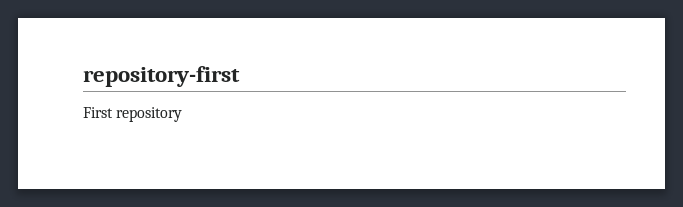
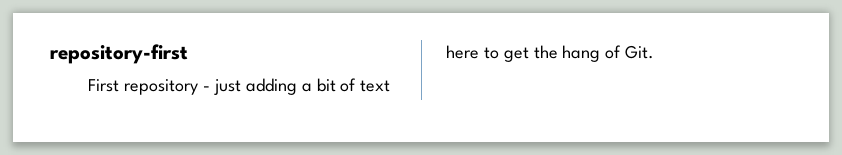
- First repository
+ First repository - just adding a bit of text here to get the hang of Git.

